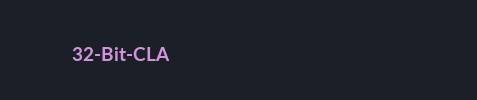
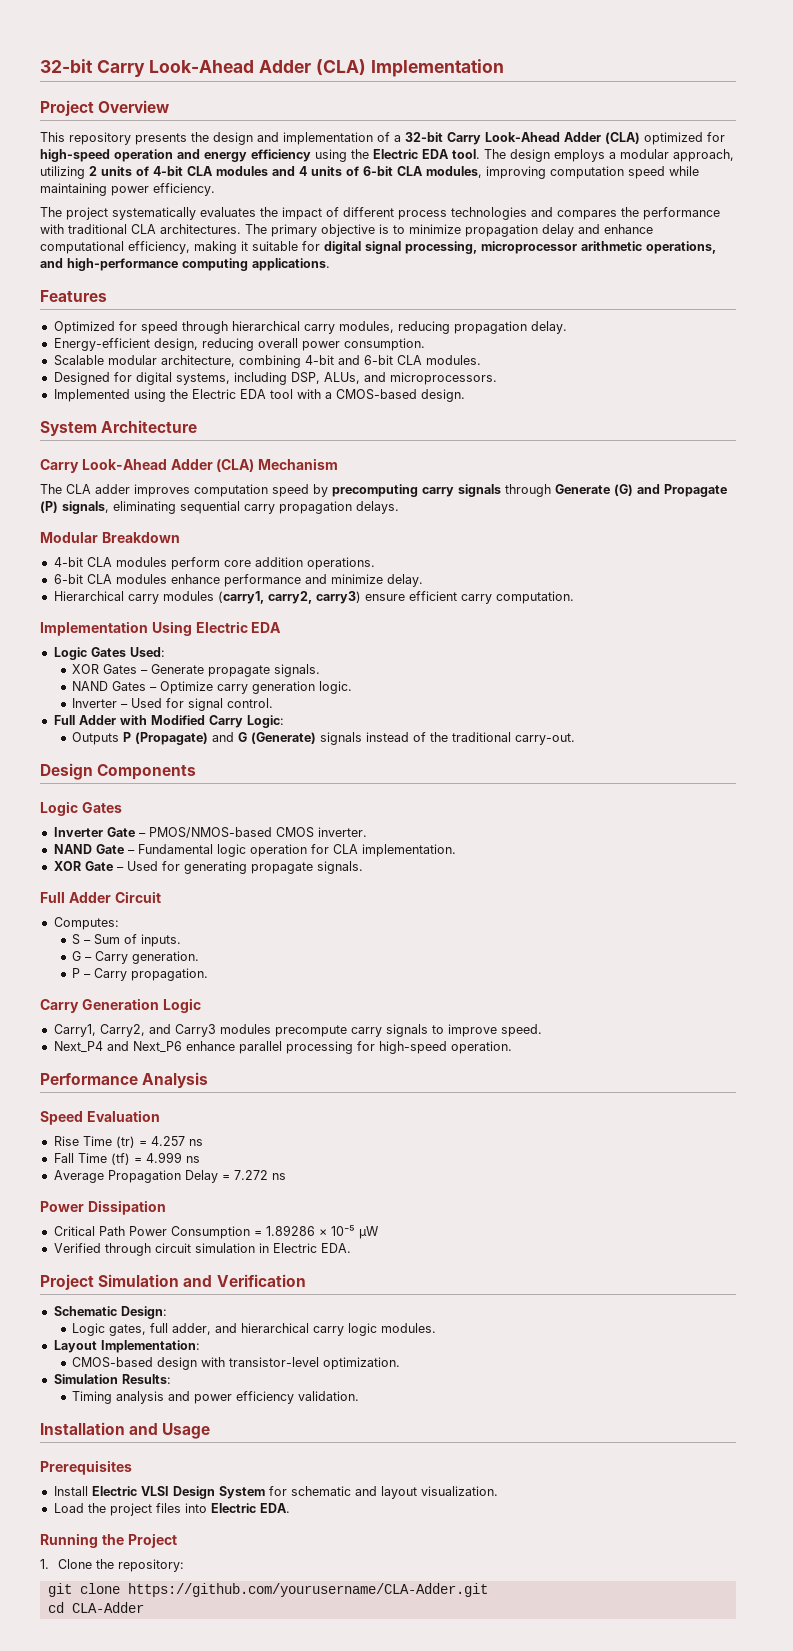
- 32-Bit-CLA
+ 32-bit Carry Look-Ahead Adder (CLA) Implementation
+ Project Overview
+ This repository presents the design and implementation of a 32-bit Carry Look-Ahead Adder (CLA) optimized for high-speed operation and energy efficiency using the Electric EDA tool. The design employs a modular approach, utilizing 2 units of 4-bit CLA modules and 4 units of 6-bit CLA modules, improving computation speed while maintaining power efficiency.
+ The project systematically evaluates the impact of different process technologies and compares the performance with traditional CLA architectures. The primary objective is to minimize propagation delay and enhance computational efficiency, making it suitable for digital signal processing, microprocessor arithmetic operations, and high-performance computing applications.
+ Features
+ Optimized for speed through hierarchical carry modules, reducing propagation delay.
+ Energy-efficient design, reducing overall power consumption.
+ Scalable modular architecture, combining 4-bit and 6-bit CLA modules.
+ Designed for digital systems, including DSP, ALUs, and microprocessors.
+ Implemented using the Electric EDA tool with a CMOS-based design.
+ System Architecture
+ Carry Look-Ahead Adder (CLA) Mechanism
+ The CLA adder improves computation speed by precomputing carry signals through Generate (G) and Propagate (P) signals, eliminating sequential carry propagation delays.
+ Modular Breakdown
+ 4-bit CLA modules perform core addition operations.
+ 6-bit CLA modules enhance performance and minimize delay.
+ Hierarchical carry modules (carry1, carry2, carry3) ensure efficient carry computation.
+ Implementation Using Electric EDA
+ Logic Gates Used:
+ XOR Gates – Generate propagate signals.
+ NAND Gates – Optimize carry generation logic.
+ Inverter – Used for signal control.
+ Full Adder with Modified Carry Logic:
+ Outputs P (Propagate) and G (Generate) signals instead of the traditional carry-out.
+ Design Components
+ Logic Gates
+ Inverter Gate – PMOS/NMOS-based CMOS inverter.
+ NAND Gate – Fundamental logic operation for CLA implementation.
+ XOR Gate – Used for generating propagate signals.
+ Full Adder Circuit
+ Computes:
+ S – Sum of inputs.
+ G – Carry generation.
+ P – Carry propagation.
+ Carry Generation Logic
+ Carry1, Carry2, and Carry3 modules precompute carry signals to improve speed.
+ Next_P4 and Next_P6 enhance parallel processing for high-speed operation.
+ Performance Analysis
+ Speed Evaluation
+ Rise Time (tr) = 4.257 ns
+ Fall Time (tf) = 4.999 ns
+ Average Propagation Delay = 7.272 ns
+ Power Dissipation
+ Critical Path Power Consumption = 1.89286 × 10⁻⁵ µW
+ Verified through circuit simulation in Electric EDA.
+ Project Simulation and Verification
+ Schematic Design:
+ Logic gates, full adder, and hierarchical carry logic modules.
+ Layout Implementation:
+ CMOS-based design with transistor-level optimization.
+ Simulation Results:
+ Timing analysis and power efficiency validation.
+ Installation and Usage
+ Prerequisites
+ Install Electric VLSI Design System for schematic and layout visualization.
+ Load the project files into Electric EDA.
+ Running the Project
+ 1. Clone the repository:
+ git clone https://github.com/yourusername/CLA-Adder.git
+ cd CLA-Adder

